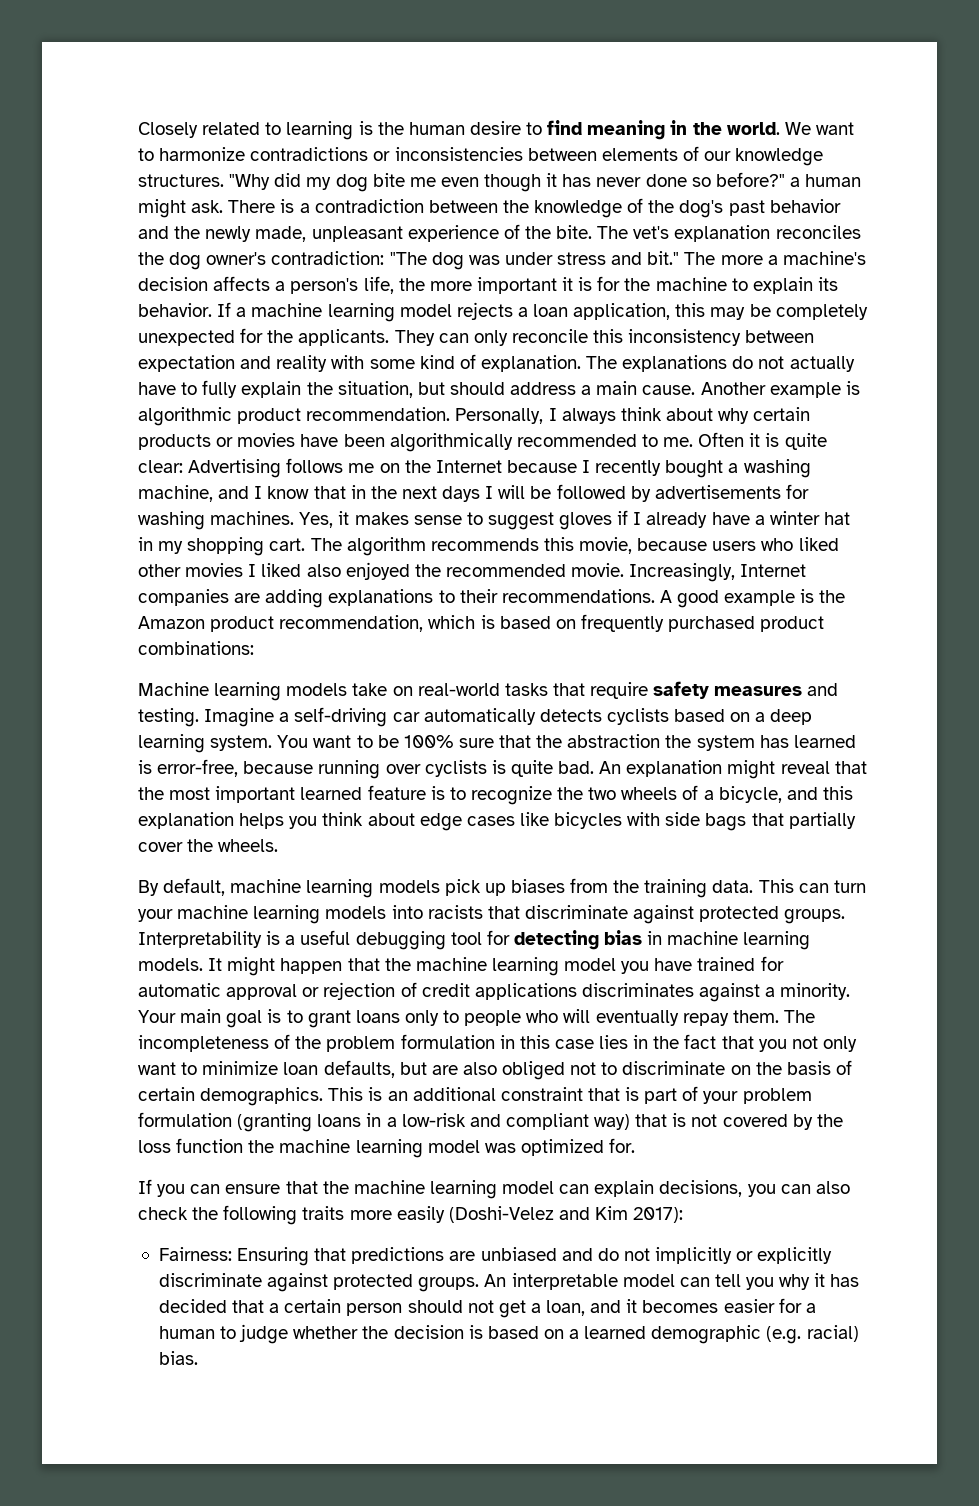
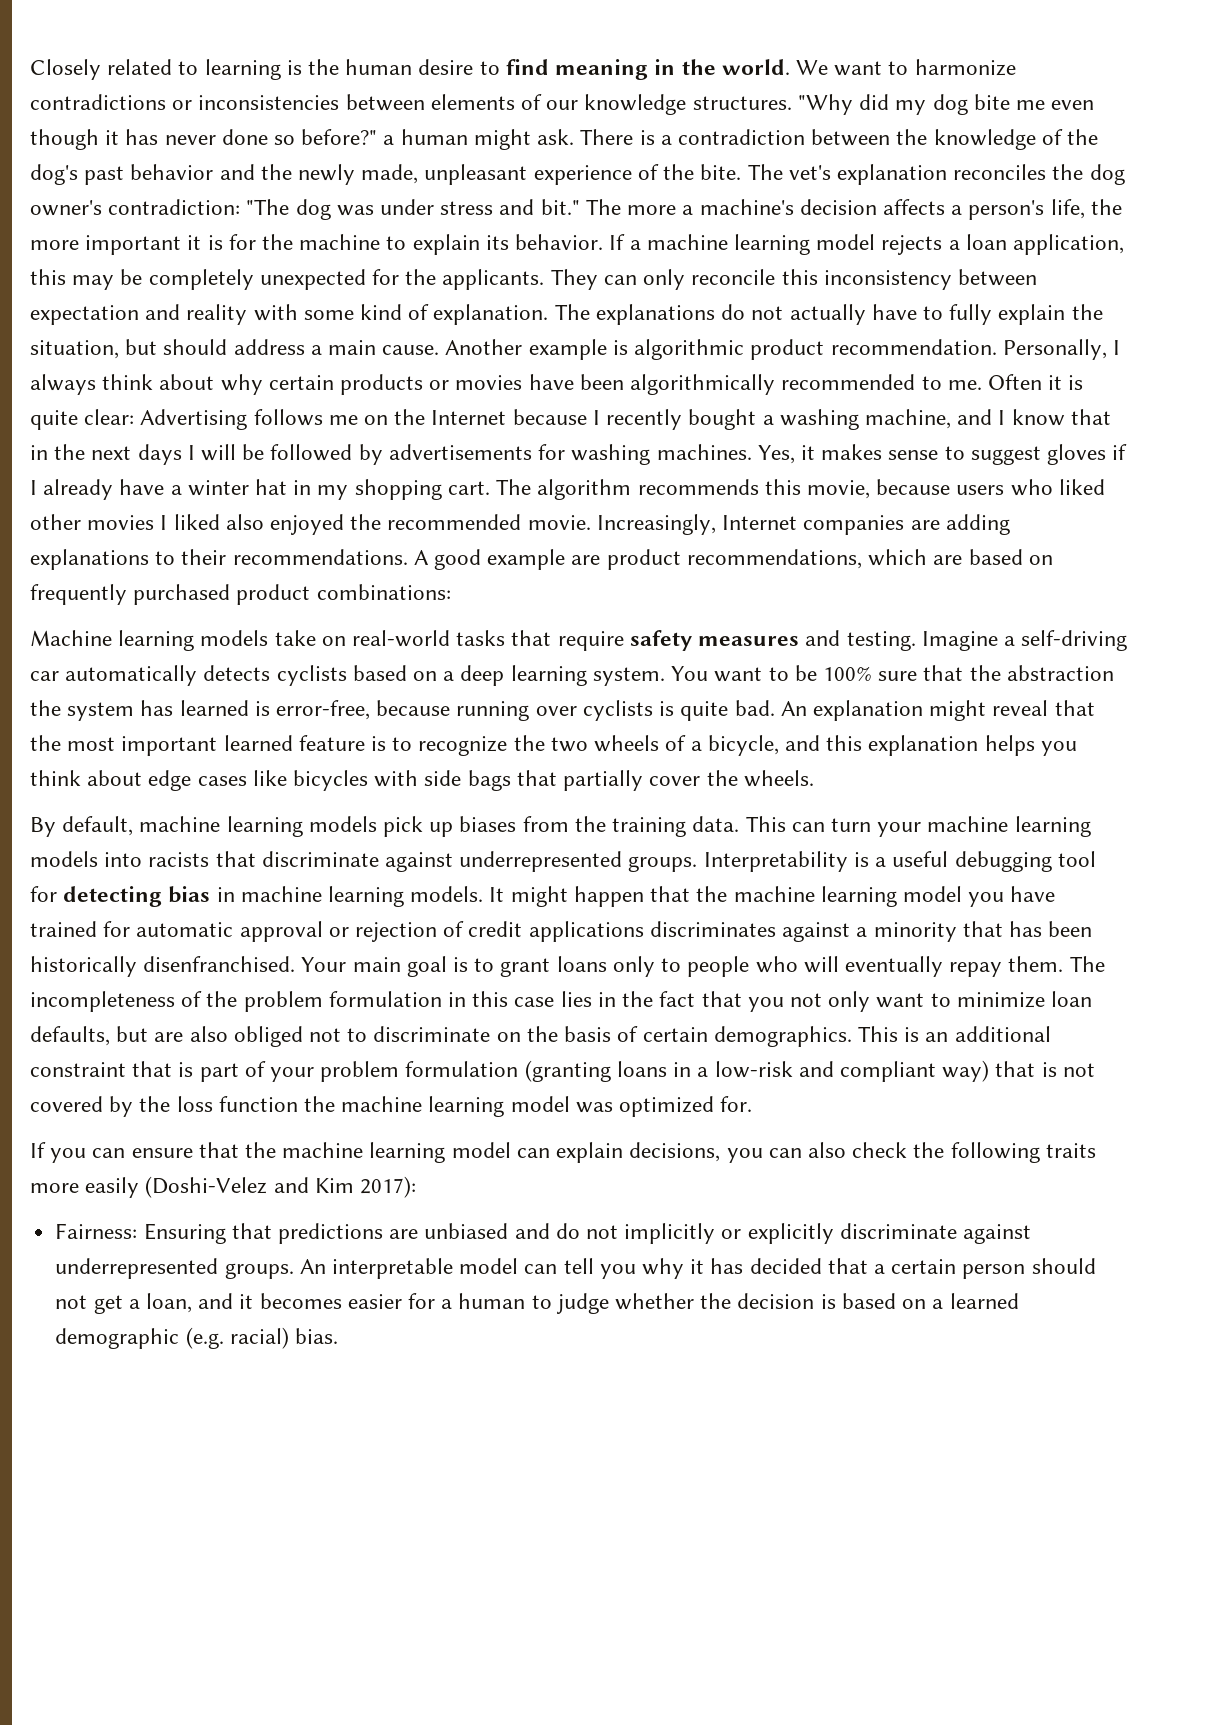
- A good example is the Amazon product recommendation, which is based on frequently purchased product combinations:
+ A good example are product recommendations, which are based on frequently purchased product combinations:
- This can turn your machine learning models into racists that discriminate against protected groups.
+ This can turn your machine learning models into racists that discriminate against underrepresented groups.
- It might happen that the machine learning model you have trained for automatic approval or rejection of credit applications discriminates against a minority.
+ It might happen that the machine learning model you have trained for automatic approval or rejection of credit applications discriminates against a minority that has been historically disenfranchised.
- Fairness: Ensuring that predictions are unbiased and do not implicitly or explicitly discriminate against protected groups.
+ Fairness: Ensuring that predictions are unbiased and do not implicitly or explicitly discriminate against underrepresented groups.

